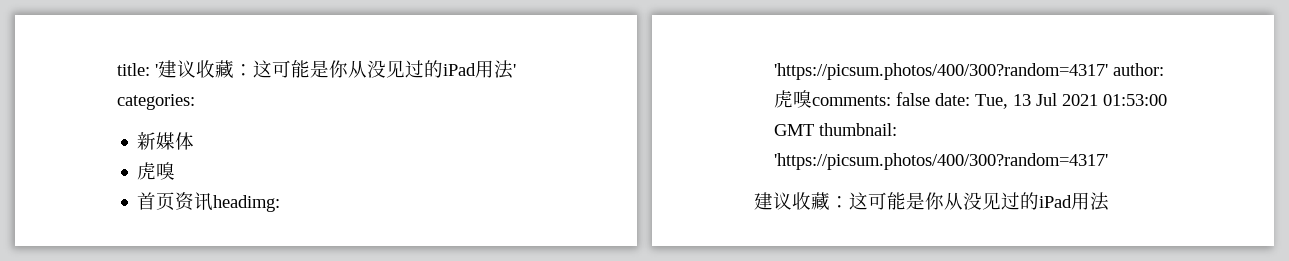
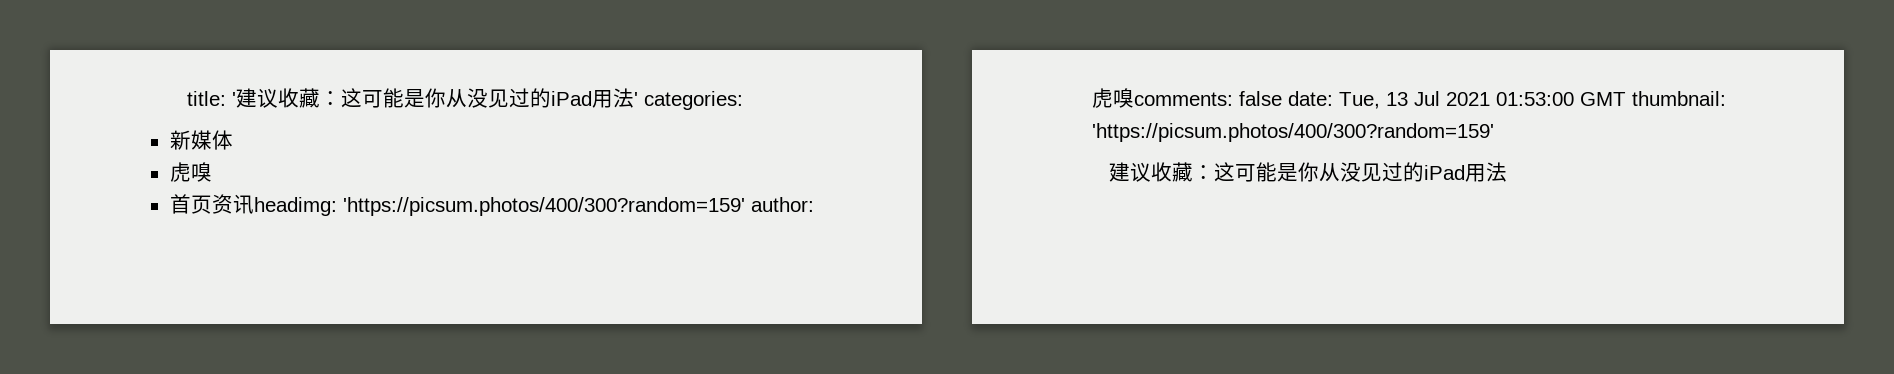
- 首页资讯headimg: 'https://picsum.photos/400/300?random=4317' author:虎嗅comments: false date: Tue, 13 Jul 2021 01:53:00 GMT thumbnail: 'https://picsum.photos/400/300?random=4317'
+ 首页资讯headimg: 'https://picsum.photos/400/300?random=159' author:虎嗅comments: false date: Tue, 13 Jul 2021 01:53:00 GMT thumbnail: 'https://picsum.photos/400/300?random=159'

